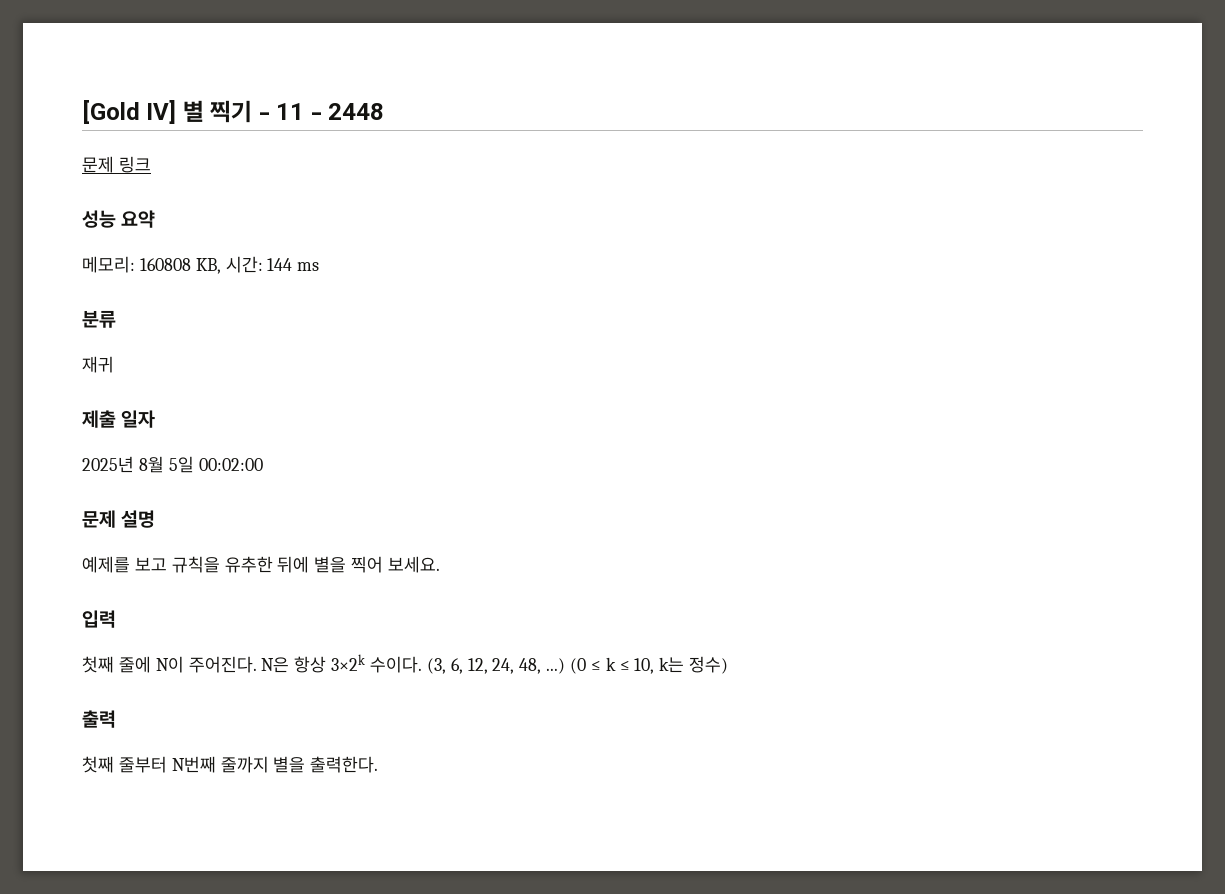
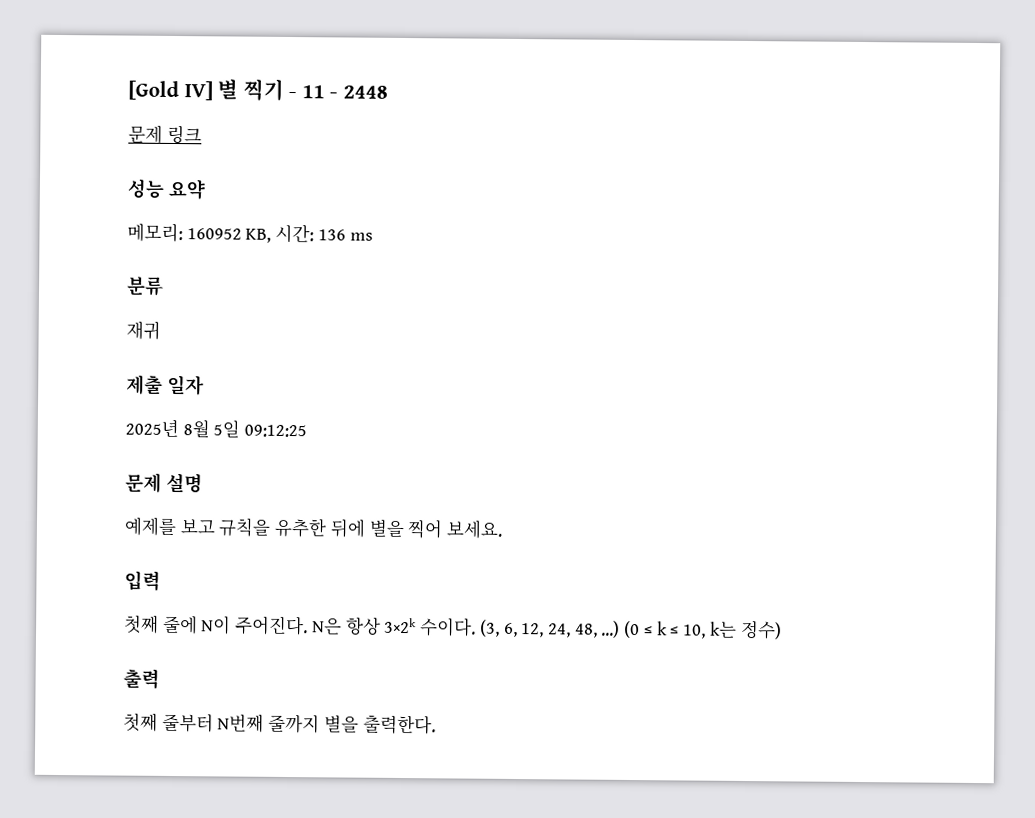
- 메모리: 160808 KB, 시간: 144 ms
+ 메모리: 160952 KB, 시간: 136 ms
- 2025년 8월 5일 00:02:00
+ 2025년 8월 5일 09:12:25

